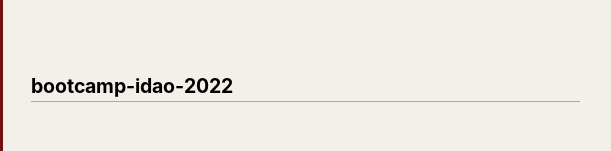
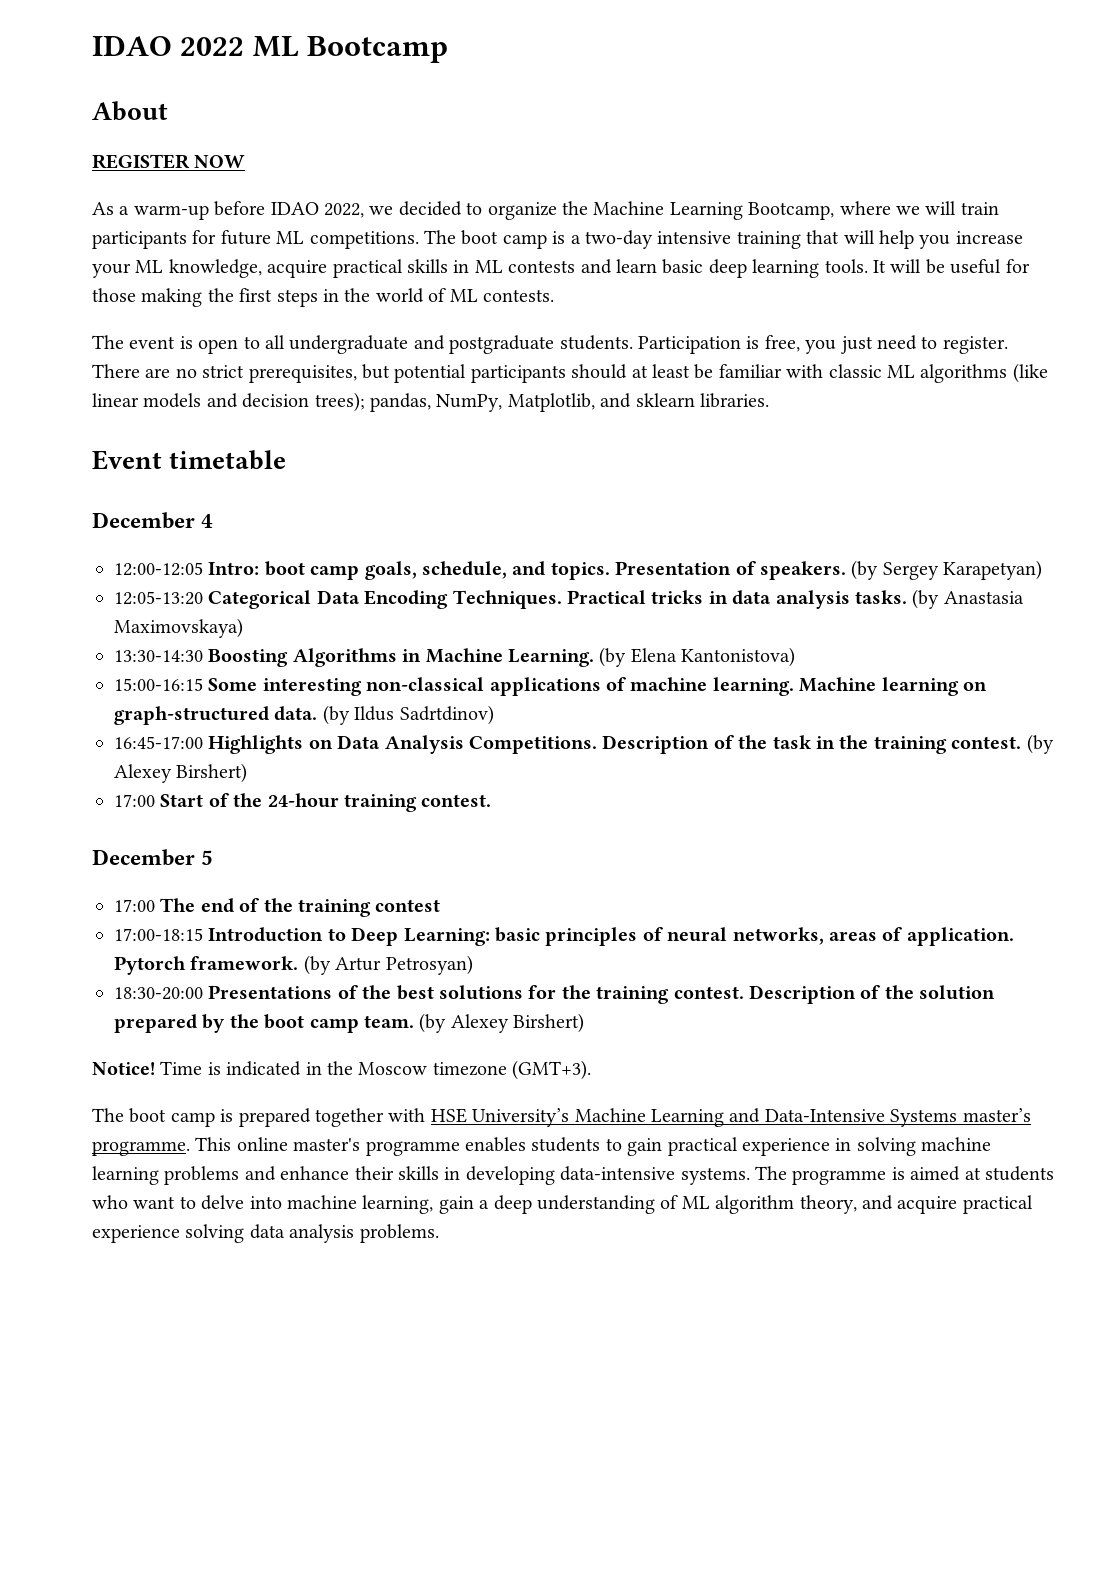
- bootcamp-idao-2022
+ IDAO 2022 ML Bootcamp
+ About
+ REGISTER NOW
+ As a warm-up before IDAO 2022, we decided to organize the Machine Learning Bootcamp, where we will train participants for future ML competitions. The boot camp is a two-day intensive training that will help you increase your ML knowledge, acquire practical skills in ML contests and learn basic deep learning tools. It will be useful for those making the first steps in the world of ML contests.
+ The event is open to all undergraduate and postgraduate students. Participation is free, you just need to register. There are no strict prerequisites, but potential participants should at least be familiar with classic ML algorithms (like linear models and decision trees); pandas, NumPy, Matplotlib, and sklearn libraries.
+ Event timetable
+ December 4
+ 12:00-12:05 Intro: boot camp goals, schedule, and topics. Presentation of speakers. (by Sergey Karapetyan)
+ 12:05-13:20 Categorical Data Encoding Techniques. Practical tricks in data analysis tasks. (by Anastasia Maximovskaya)
+ 13:30-14:30 Boosting Algorithms in Machine Learning. (by Elena Kantonistova)
+ 15:00-16:15 Some interesting non-classical applications of machine learning. Machine learning on graph-structured data. (by Ildus Sadrtdinov)
+ 16:45-17:00 Highlights on Data Analysis Competitions. Description of the task in the training contest. (by Alexey Birshert)
+ 17:00 Start of the 24-hour training contest.
+ December 5
+ 17:00 The end of the training contest
+ 17:00-18:15 Introduction to Deep Learning: basic principles of neural networks, areas of application. Pytorch framework. (by Artur Petrosyan)
+ 18:30-20:00 Presentations of the best solutions for the training contest. Description of the solution prepared by the boot camp team. (by Alexey Birshert)
+ Notice! Time is indicated in the Moscow timezone (GMT+3).
+ The boot camp is prepared together with HSE University’s Machine Learning and Data-Intensive Systems master’s programme. This online master's programme enables students to gain practical experience in solving machine learning problems and enhance their skills in developing data-intensive systems. The programme is aimed at students who want to delve into machine learning, gain a deep understanding of ML algorithm theory, and acquire practical experience solving data analysis problems.

